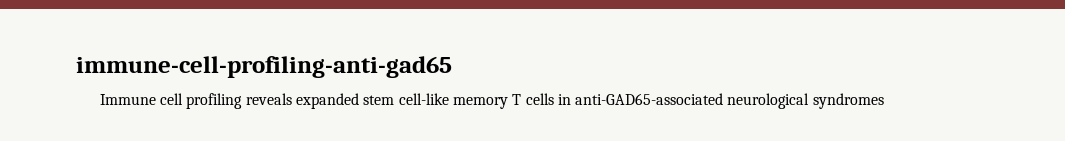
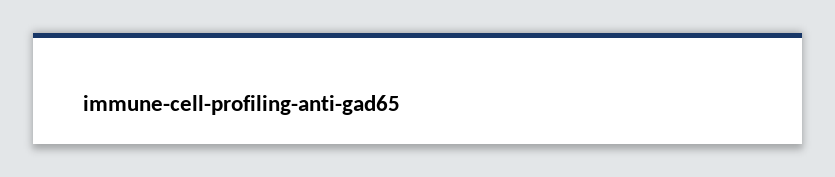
- Immune cell profiling reveals expanded stem cell-like memory T cells in anti-GAD65-associated neurological syndromes

